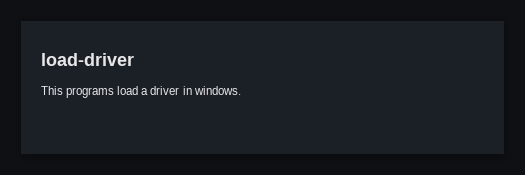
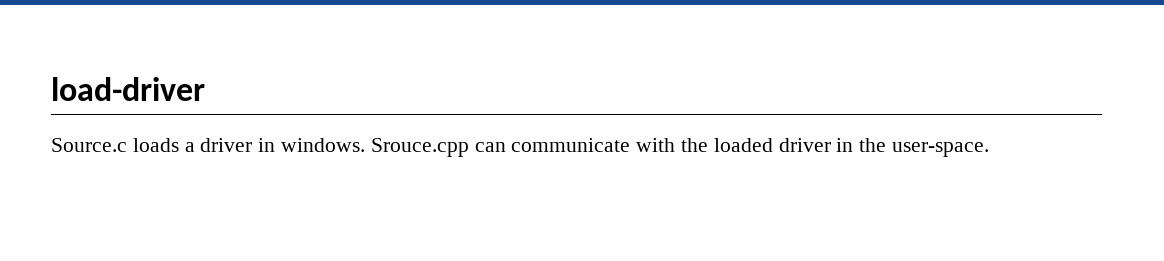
- This programs load a driver in windows.
+ Source.c loads a driver in windows.
+ Srouce.cpp can communicate with the loaded driver in the user-space.

